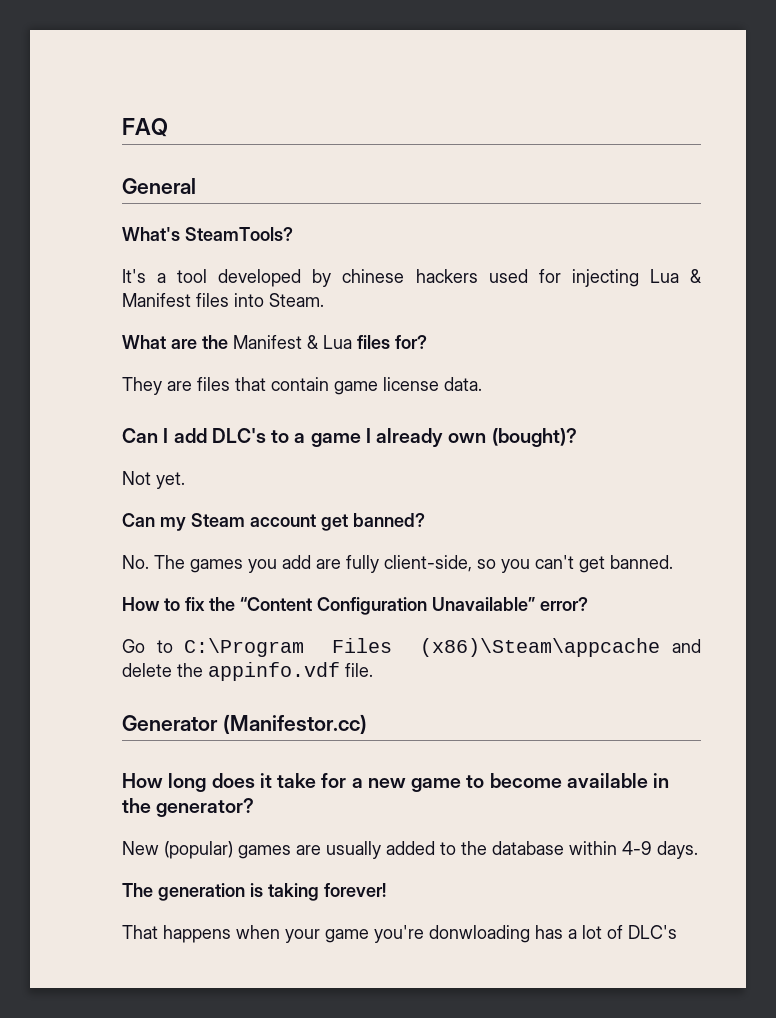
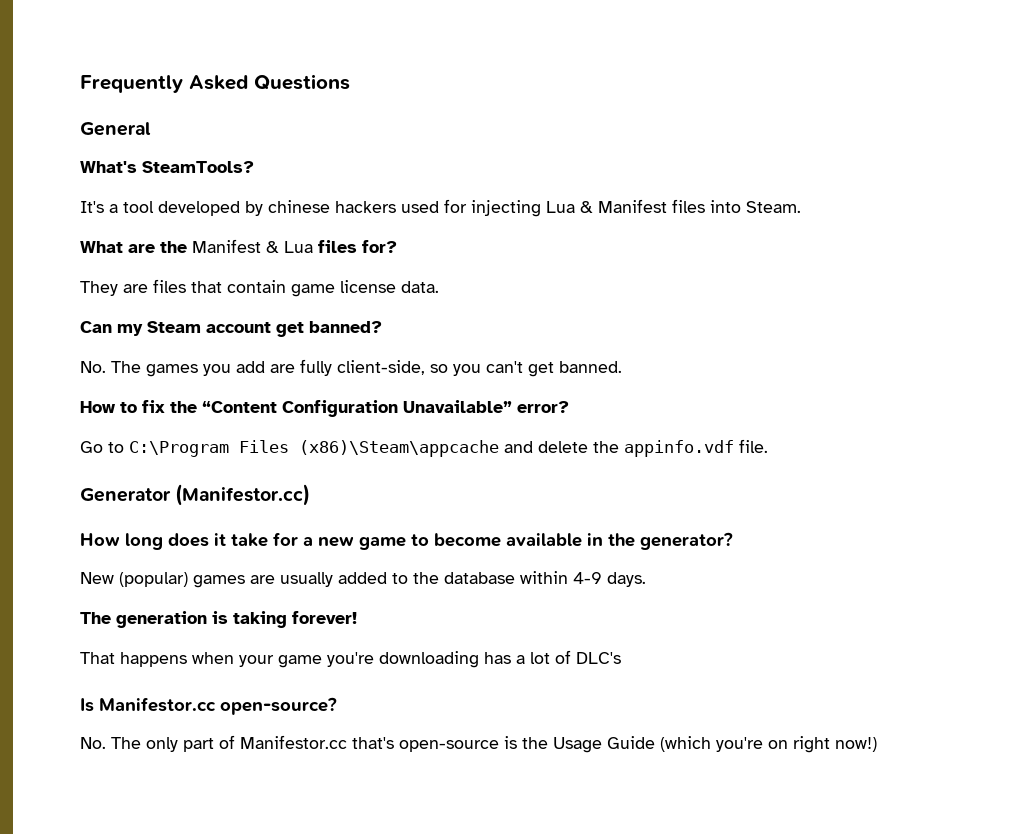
- FAQ
+ Frequently Asked Questions
- Can I add DLC's to a game I already own (bought)?
- Not yet.
- That happens when your game you're donwloading has a lot of DLC's
+ That happens when your game you're downloading has a lot of DLC's
+ Is Manifestor.cc open-source?
+ No. The only part of Manifestor.cc that's open-source is the Usage Guide (which you're on right now!)

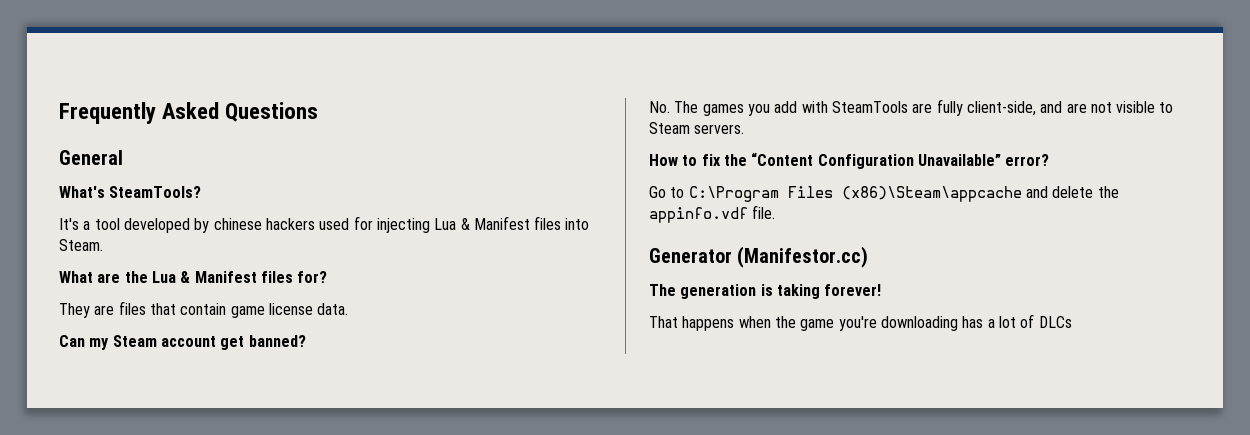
- What are the Manifest & Lua files for?
+ What are the Lua & Manifest files for?
- No. The games you add are fully client-side, so you can't get banned.
+ No. The games you add with SteamTools are fully client-side, and are not visible to Steam servers.
- How long does it take for a new game to become available in the generator?
- New (popular) games are usually added to the database within 4-9 days.
- That happens when your game you're downloading has a lot of DLC's
- Is Manifestor.cc open-source?
- No. The only part of Manifestor.cc that's open-source is the Usage Guide (which you're on right now!)
+ That happens when the game you're downloading has a lot of DLCs

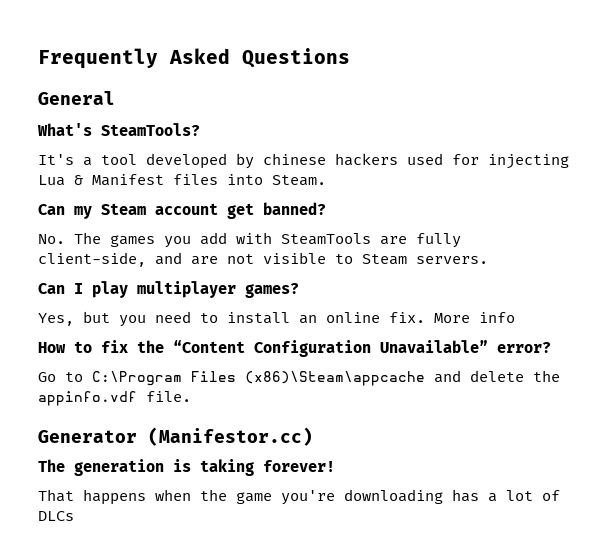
- What are the Lua & Manifest files for?
- They are files that contain game license data.
+ Can I play multiplayer games?
+ Yes, but you need to install an online fix. More info

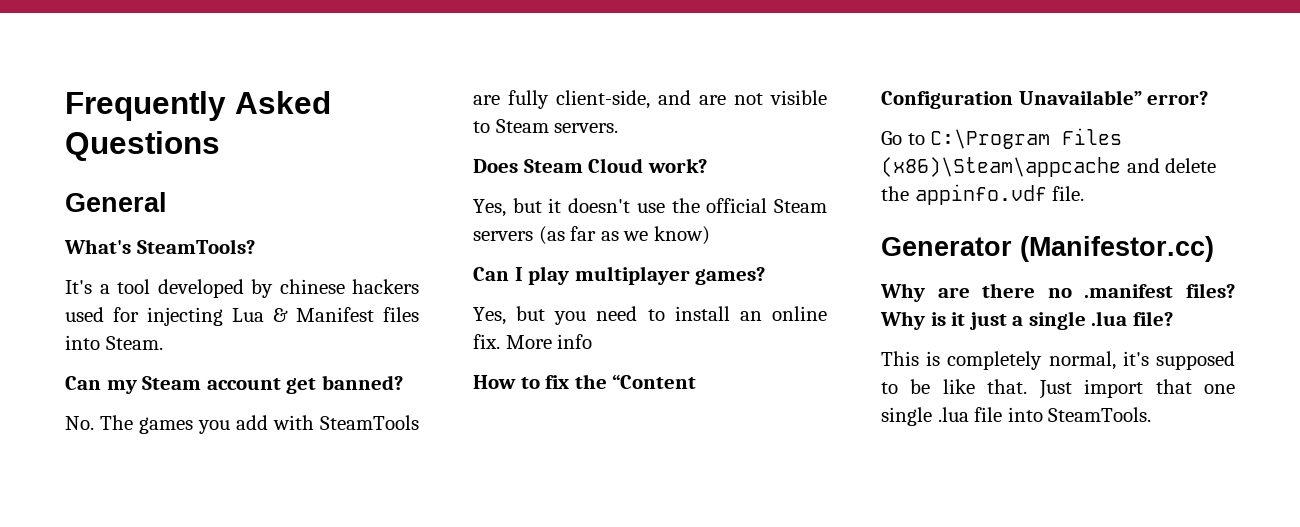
+ Does Steam Cloud work?
+ Yes, but it doesn't use the official Steam servers (as far as we know)
- The generation is taking forever!
- That happens when the game you're downloading has a lot of DLCs
+ Why are there no .manifest files? Why is it just a single .lua file?
+ This is completely normal, it's supposed to be like that. Just import that one single .lua file into SteamTools.

